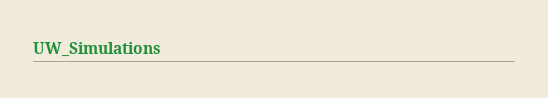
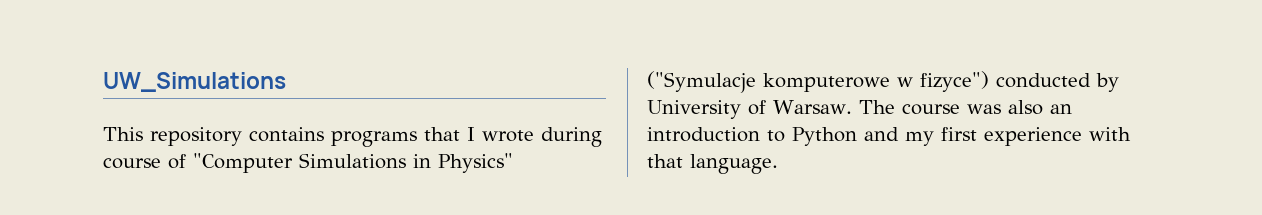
+ This repository contains programs that I wrote during course of "Computer Simulations in Physics" ("Symulacje komputerowe w fizyce") conducted by University of Warsaw. The course was also an introduction to Python and my first experience with that language.

